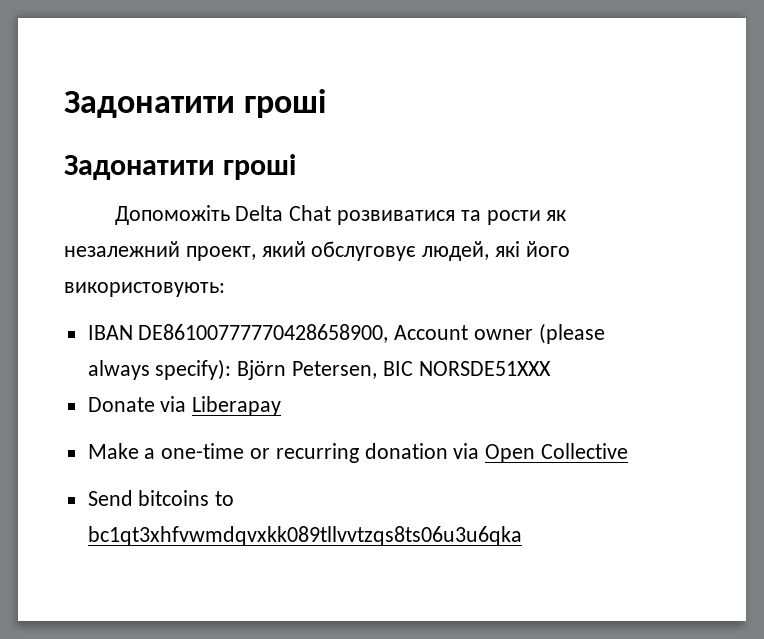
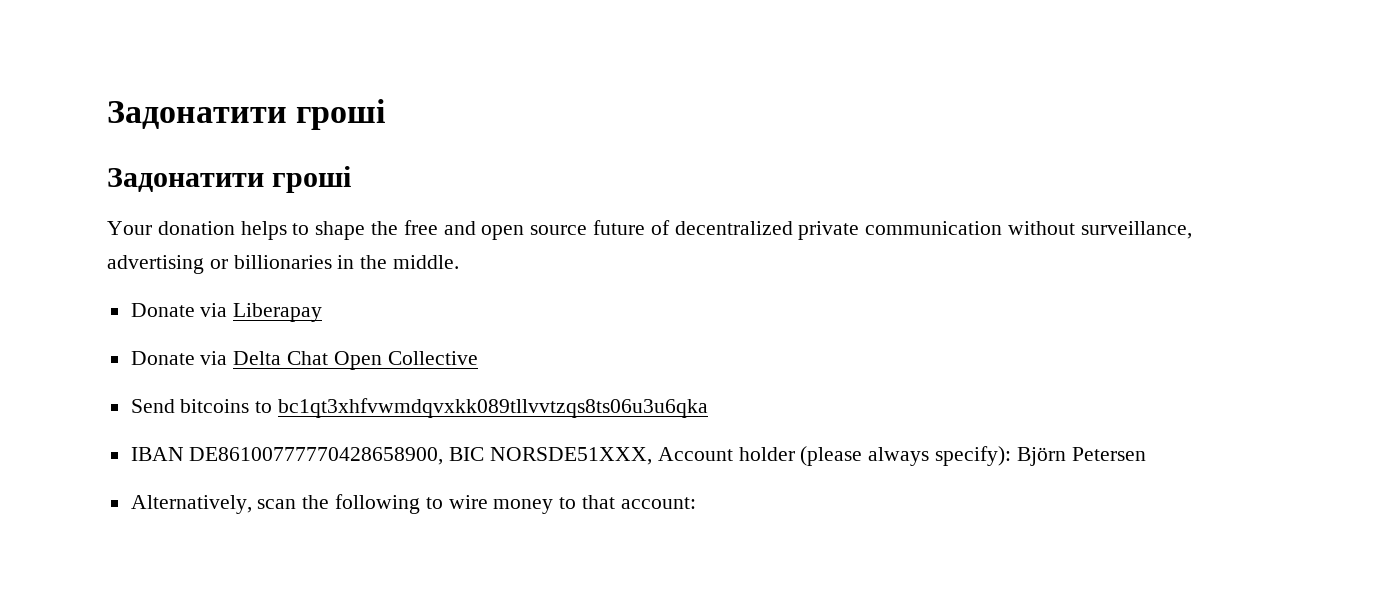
- Допоможіть Delta Chat розвиватися та рости як незалежний проект, який обслуговує людей, які його використовують:
- IBAN DE86100777770428658900, Account owner (please always specify): Björn Petersen, BIC NORSDE51XXX
+ Your donation helps to shape the free and open source future of decentralized private communication without surveillance, advertising or billionaries in the middle.
  Donate via Liberapay
- Make a one-time or recurring donation via Open Collective
+ Donate via Delta Chat Open Collective
+ IBAN DE86100777770428658900, BIC NORSDE51XXX, Account holder (please always specify): Björn Petersen
+ Alternatively, scan the following to wire money to that account:

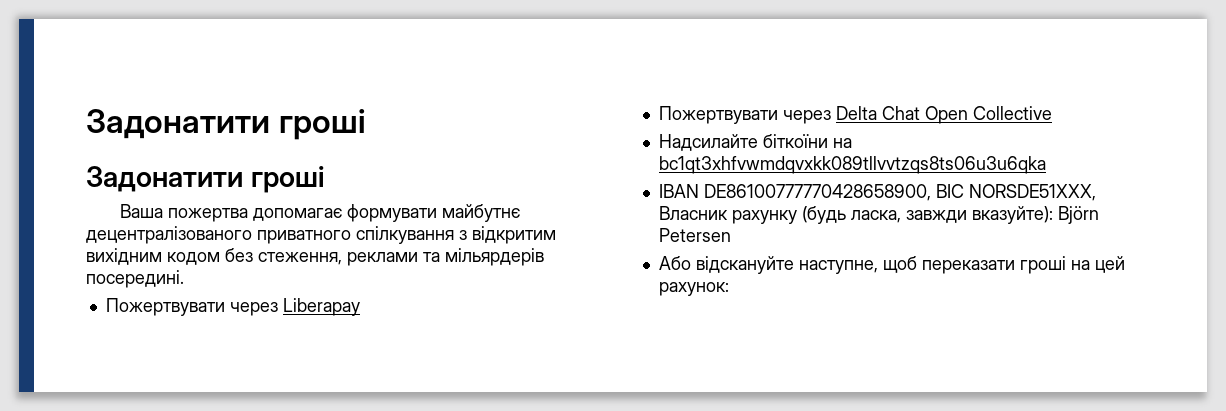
- Your donation helps to shape the free and open source future of decentralized private communication without surveillance, advertising or billionaries in the middle.
- Donate via Liberapay
+ Ваша пожертва допомагає формувати майбутнє децентралізованого приватного спілкування з відкритим вихідним кодом без стеження, реклами та мільярдерів посередині.
+ Пожертвувати через Liberapay
- Donate via Delta Chat Open Collective
+ Пожертвувати через Delta Chat Open Collective
- Send bitcoins to bc1qt3xhfvwmdqvxkk089tllvvtzqs8ts06u3u6qka
+ Надсилайте біткоїни на bc1qt3xhfvwmdqvxkk089tllvvtzqs8ts06u3u6qka
- IBAN DE86100777770428658900, BIC NORSDE51XXX, Account holder (please always specify): Björn Petersen
- Alternatively, scan the following to wire money to that account:
+ IBAN DE86100777770428658900, BIC NORSDE51XXX, Власник рахунку (будь ласка, завжди вказуйте): Björn Petersen
+ Або відскануйте наступне, щоб переказати гроші на цей рахунок:

